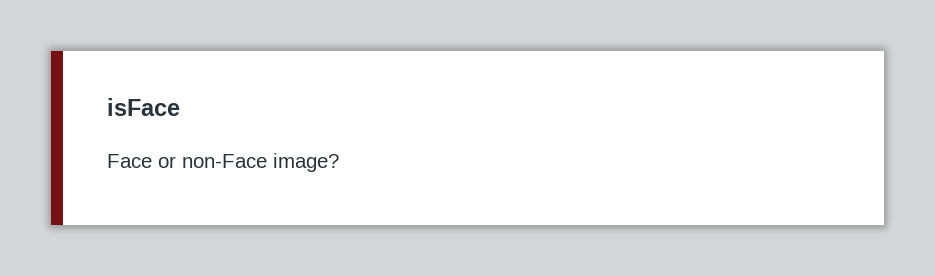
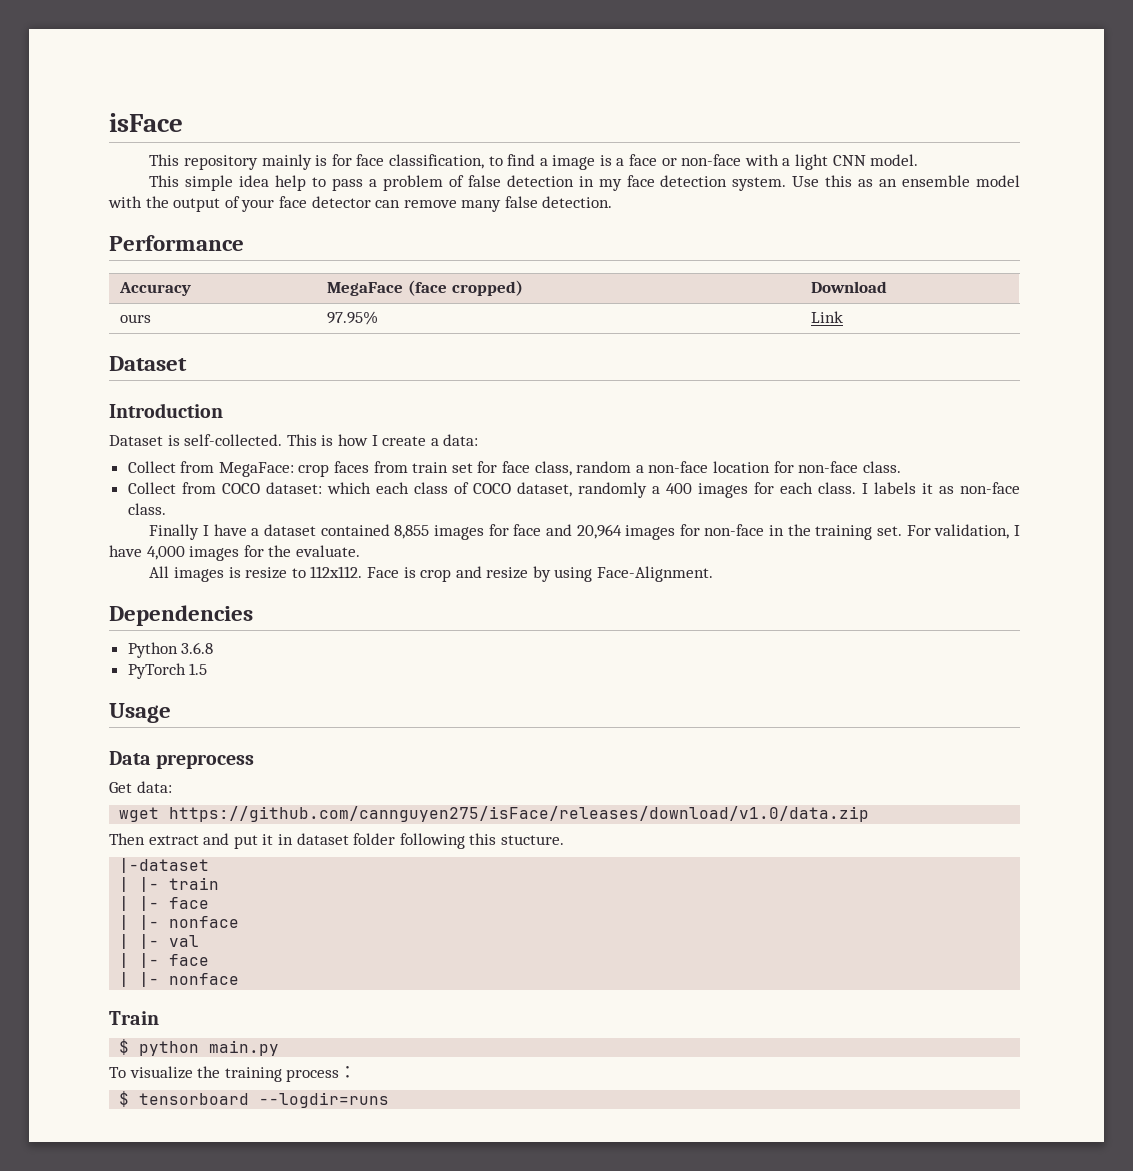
- Face or non-Face image?
+ This repository mainly is for face classification, to find a image is a face or non-face with a light CNN model.
+ This simple idea help to pass a problem of false detection in my face detection system. Use this as an ensemble model with the output of your face detector can remove many false detection.
+ Performance
+ Accuracy | MegaFace (face cropped) | Download
+ ours | 97.95% | Link
+ Dataset
+ Introduction
+ Dataset is self-collected. This is how I create a data:
+ Collect from MegaFace: crop faces from train set for face class, random a non-face location for non-face class.
+ Collect from COCO dataset: which each class of COCO dataset, randomly a 400 images for each class. I labels it as non-face class.
+ Finally I have a dataset contained 8,855 images for face and 20,964 images for non-face in the training set. For validation, I have 4,000 images for the evaluate.
+ All images is resize to 112x112. Face is crop and resize by using Face-Alignment.
+ Dependencies
+ Python 3.6.8
+ PyTorch 1.5
+ Usage
+ Data preprocess
+ Get data:
+ wget https://github.com/cannguyen275/isFace/releases/download/v1.0/data.zip
+ Then extract and put it in dataset folder following this stucture.
+ |-dataset
+ | |- train
+ | |- face
+ | |- nonface
+ | |- val
+ | |- face
+ | |- nonface
+ Train
+ $ python main.py
+ To visualize the training process：
+ $ tensorboard --logdir=runs

